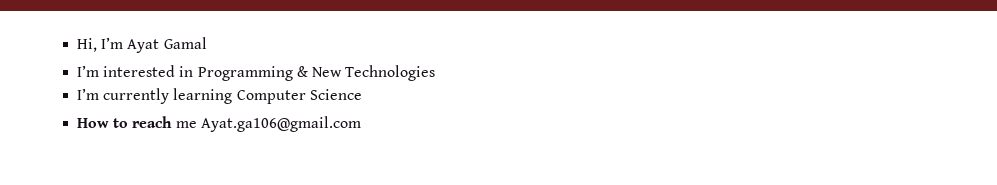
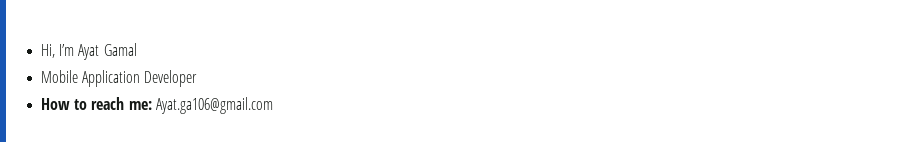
- I’m interested in Programming & New Technologies
- I’m currently learning Computer Science
+ Mobile Application Developer
- How to reach me Ayat.ga106@gmail.com
+ How to reach me: Ayat.ga106@gmail.com

